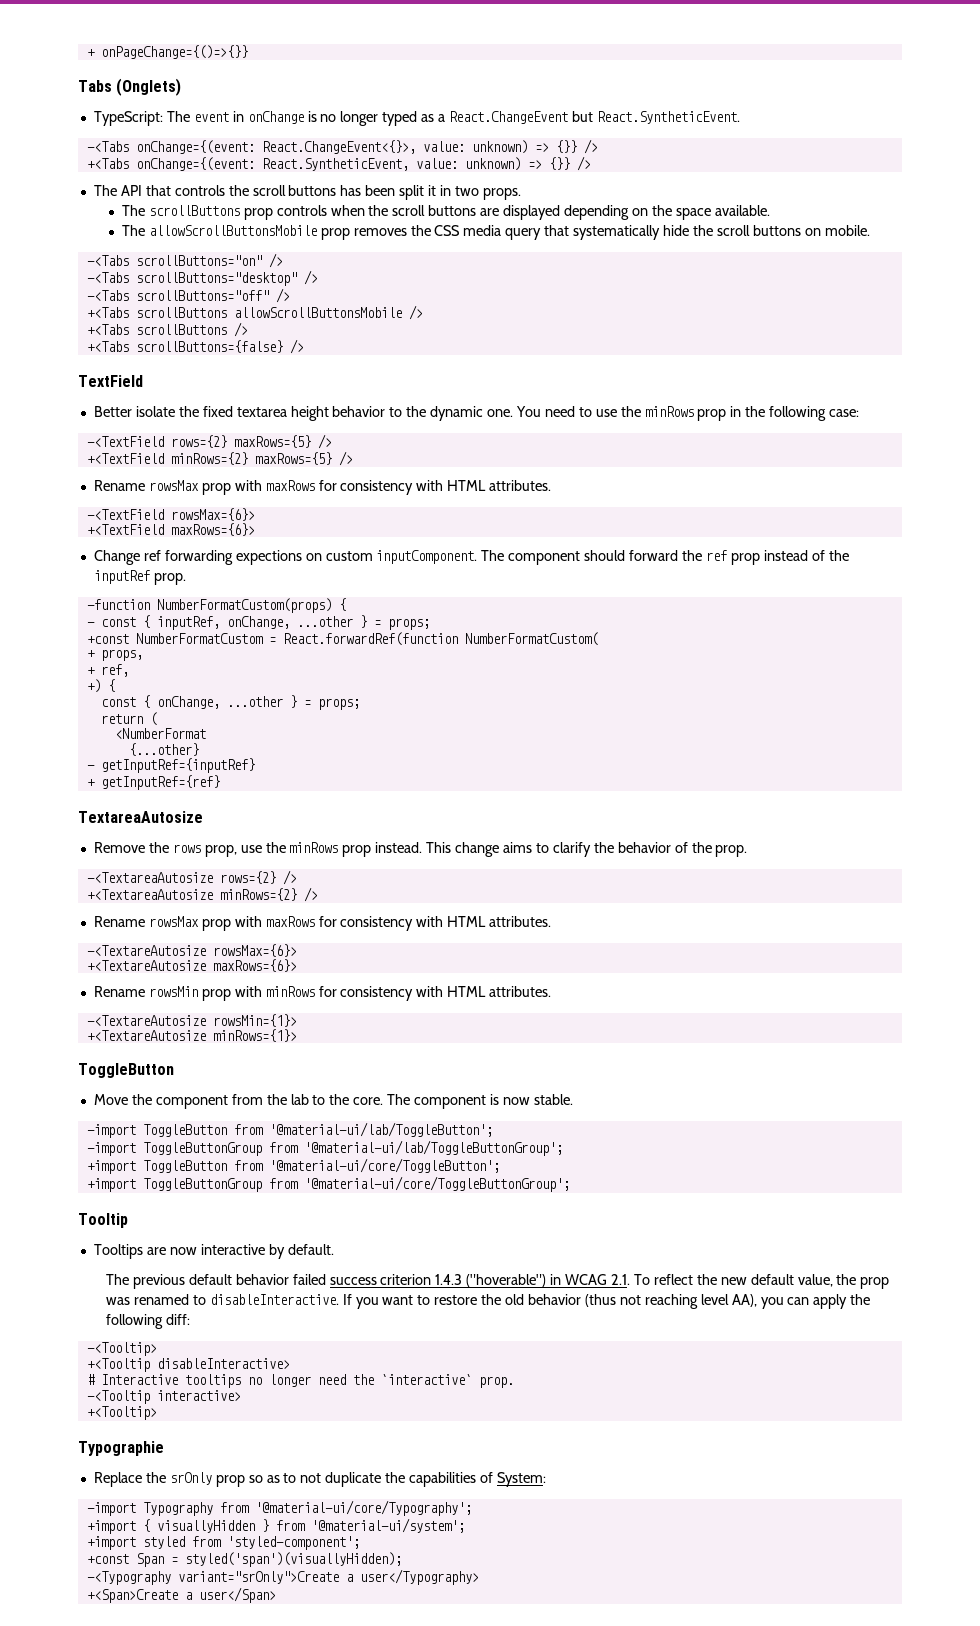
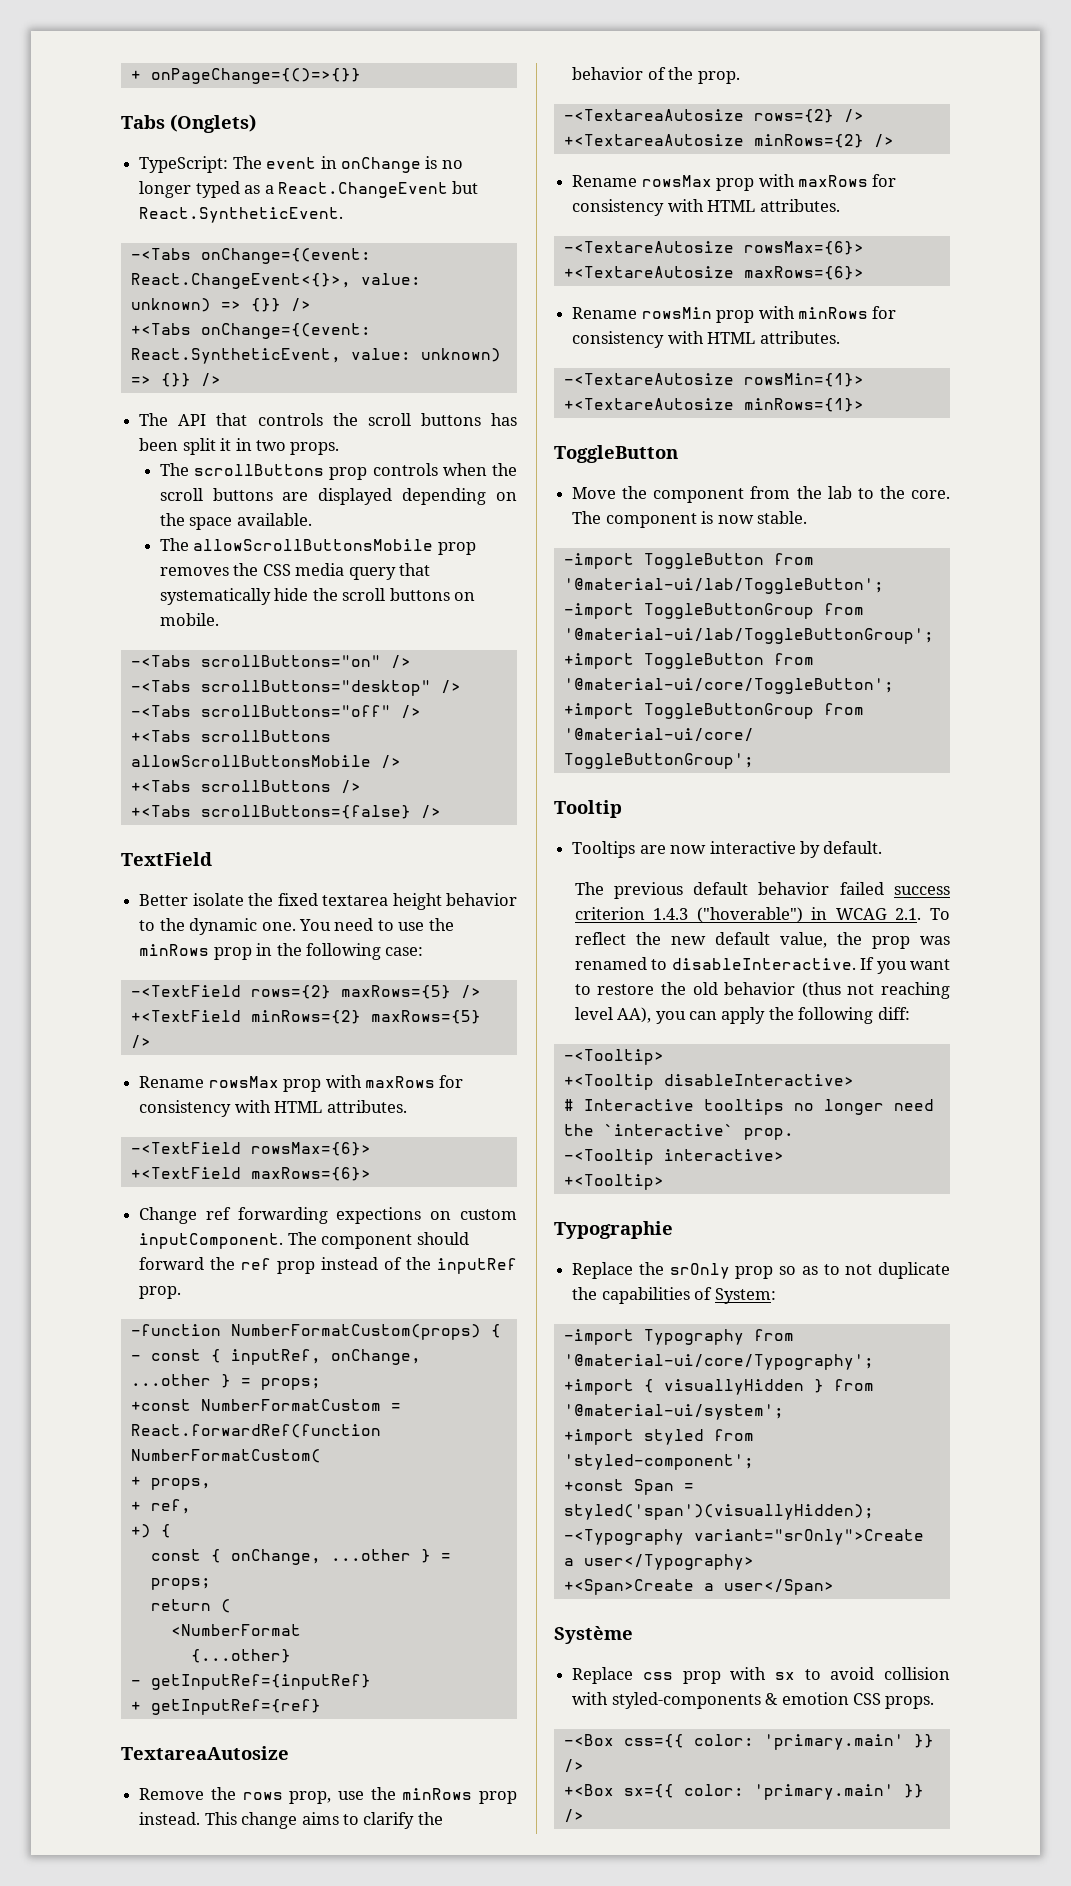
+ Système
+ Replace css prop with sx to avoid collision with styled-components & emotion CSS props.
+ -<Box css={{ color: 'primary.main' }} />
+ +<Box sx={{ color: 'primary.main' }} />

